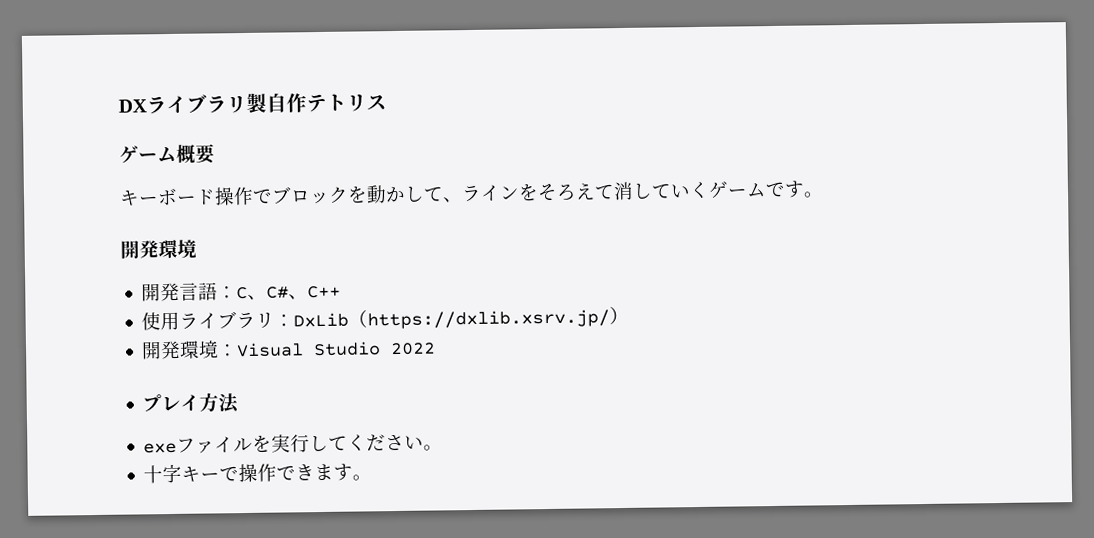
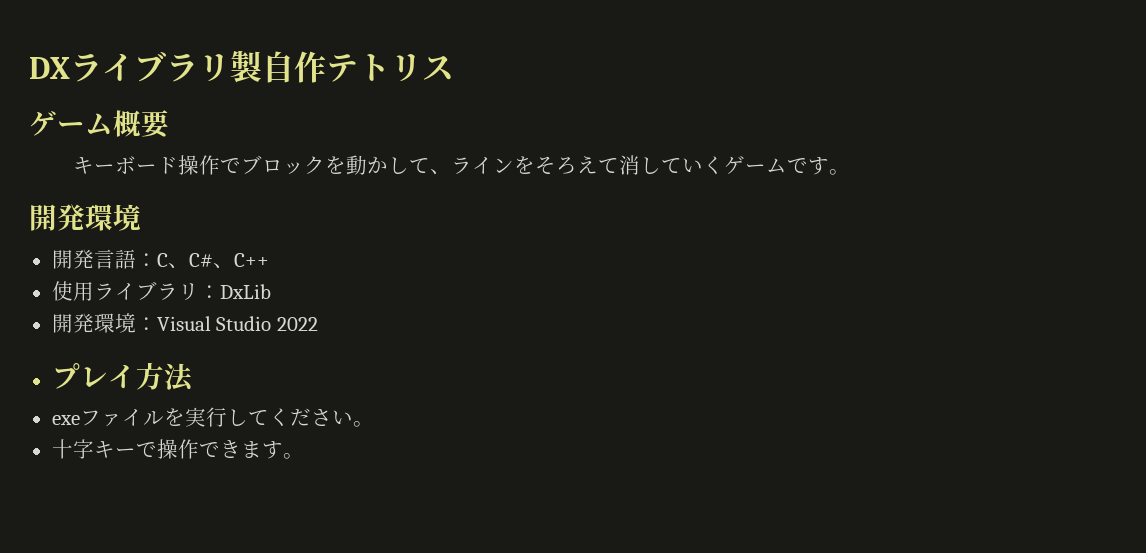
- 使用ライブラリ：DxLib（https://dxlib.xsrv.jp/）
+ 使用ライブラリ：DxLib

